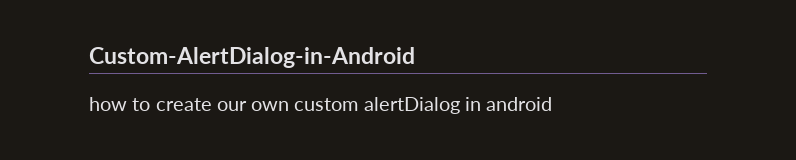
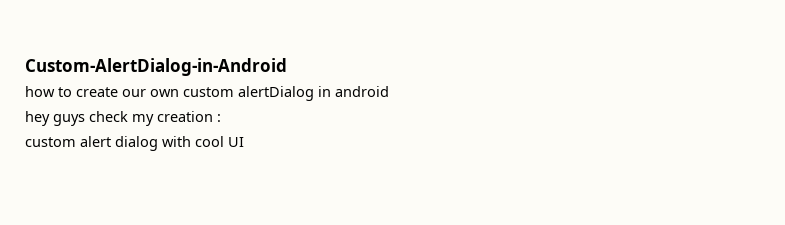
+ hey guys check my creation :
+ custom alert dialog with cool UI

